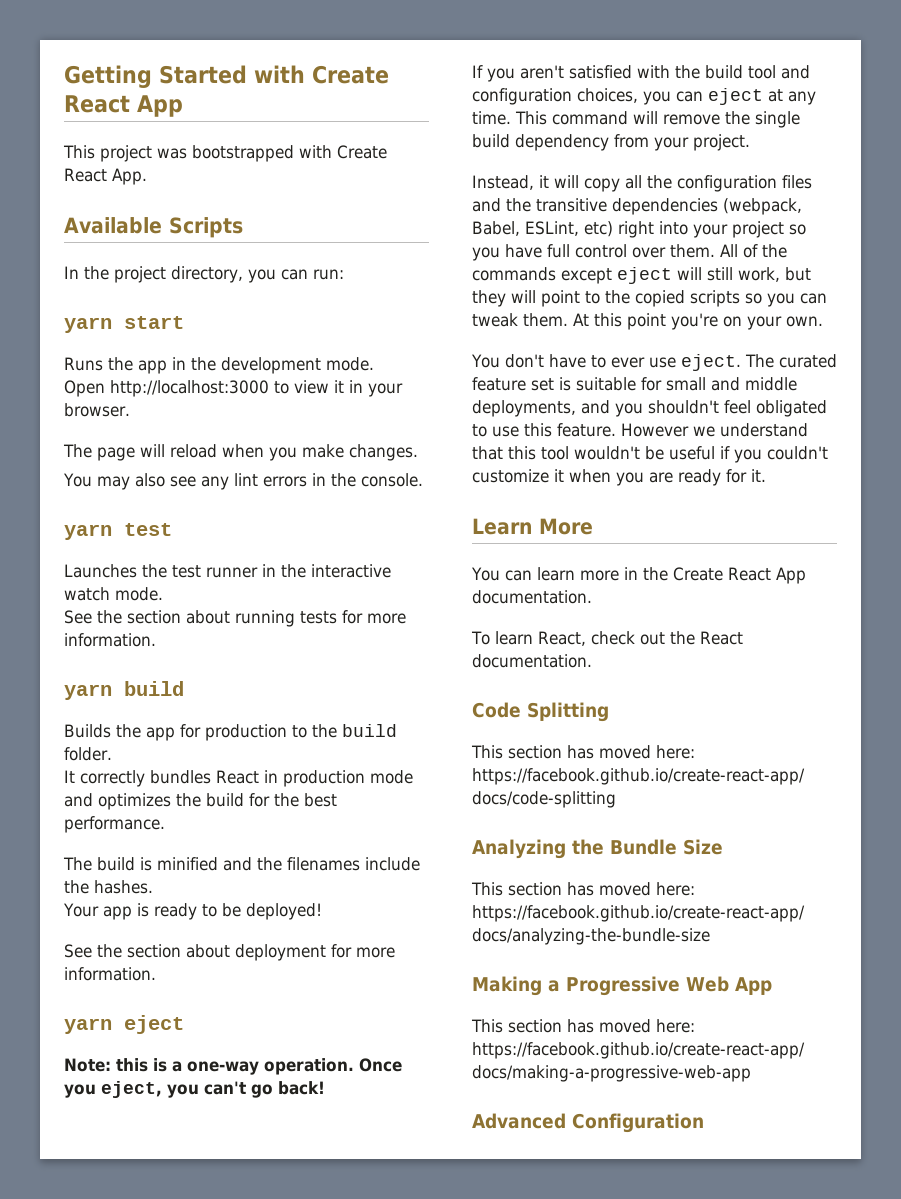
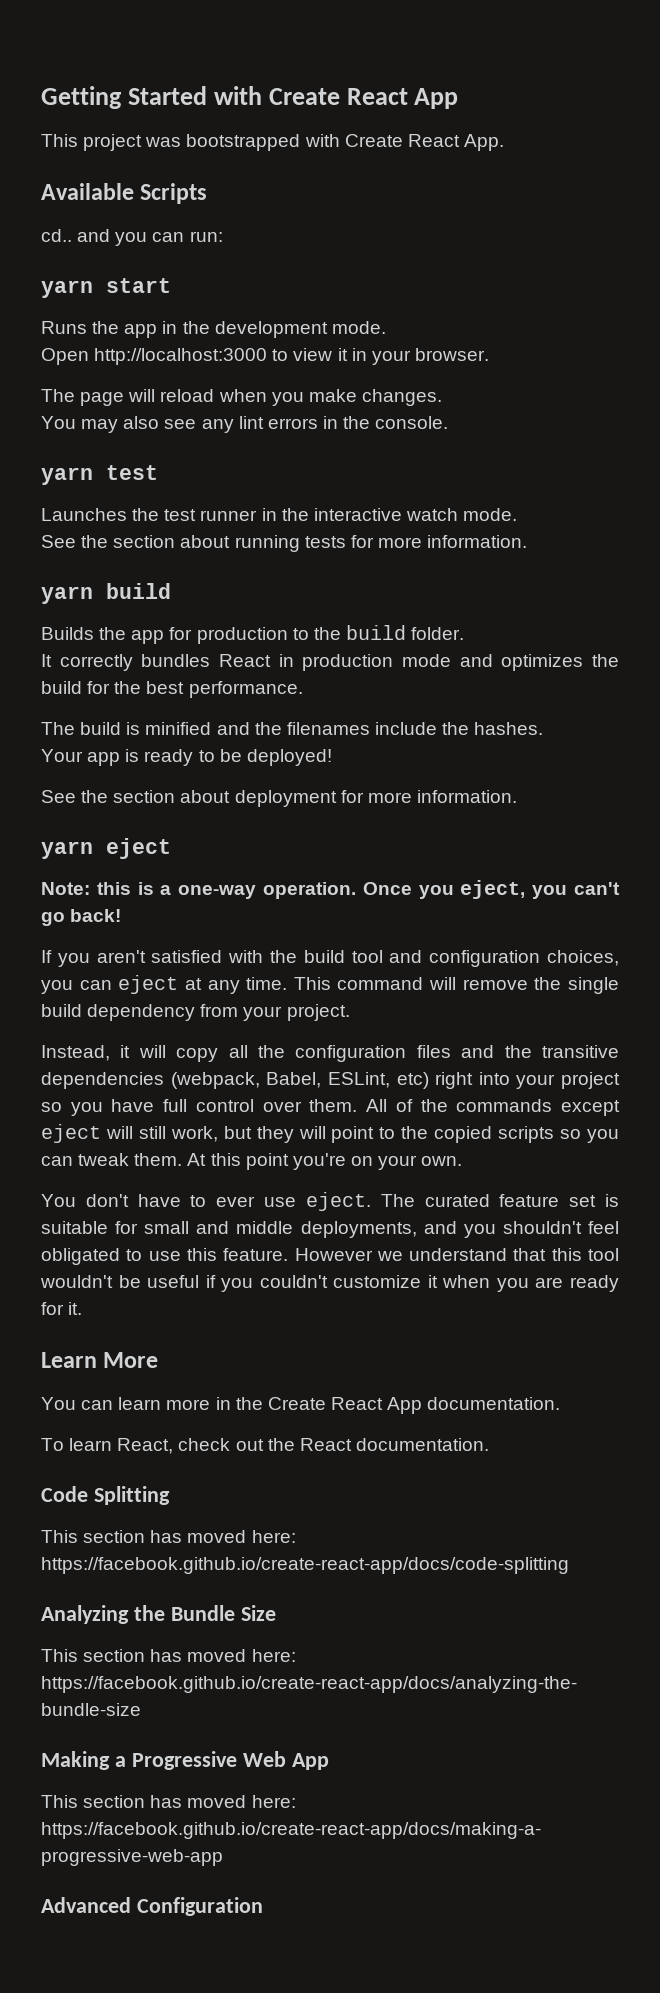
- In the project directory, you can run:
+ cd.. and you can run:

